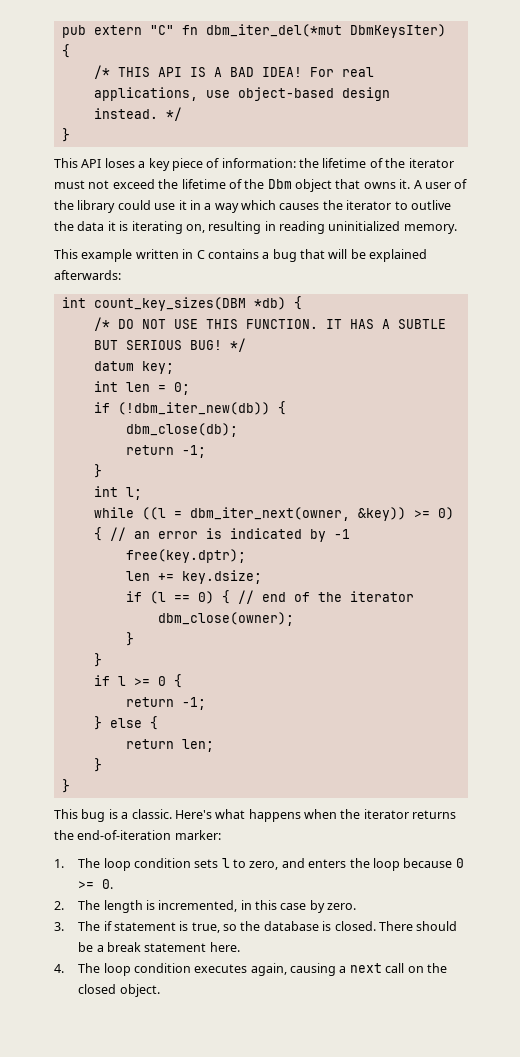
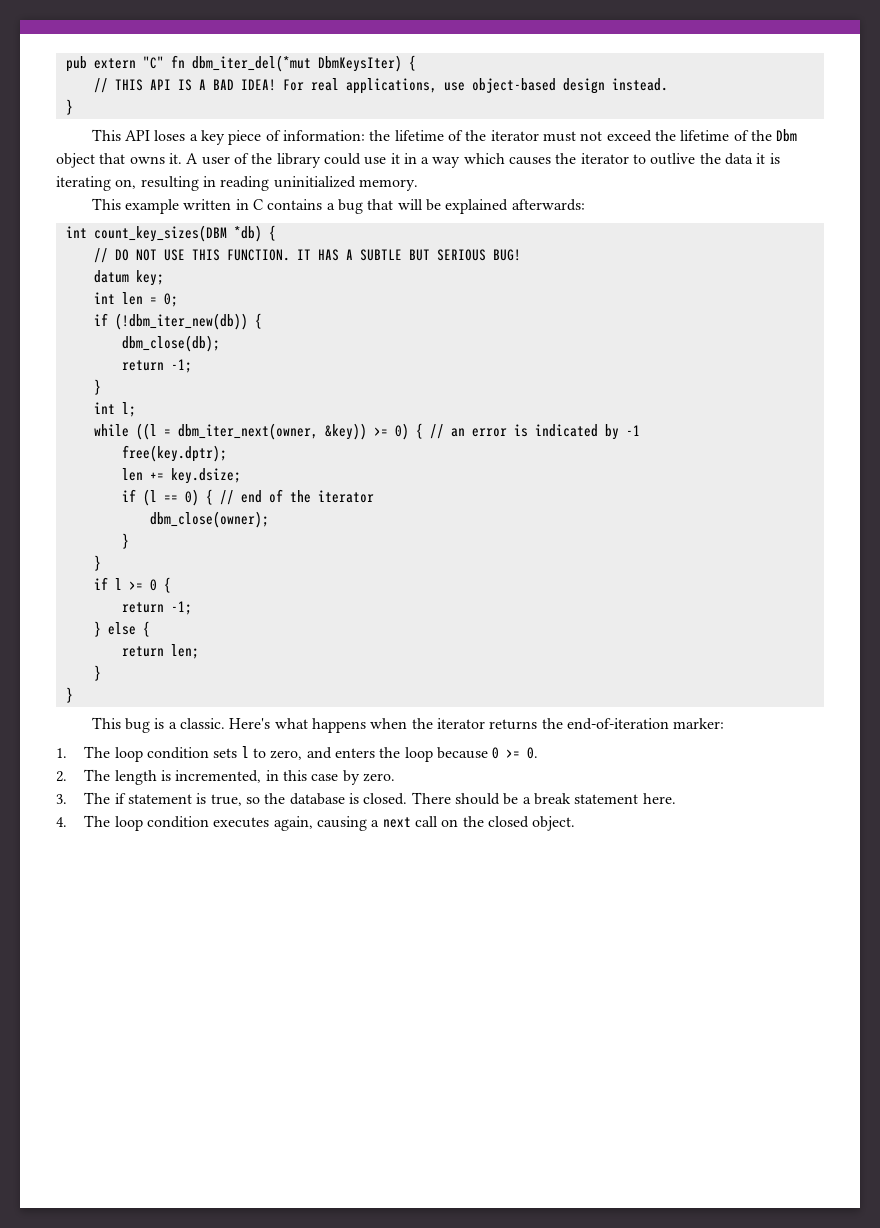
- /* THIS API IS A BAD IDEA!
+ // THIS API IS A BAD IDEA!
- For real applications, use object-based design instead. */
+ For real applications, use object-based design instead.
- /* DO NOT USE THIS FUNCTION.
+ // DO NOT USE THIS FUNCTION.
- IT HAS A SUBTLE BUT SERIOUS BUG! */
+ IT HAS A SUBTLE BUT SERIOUS BUG!

